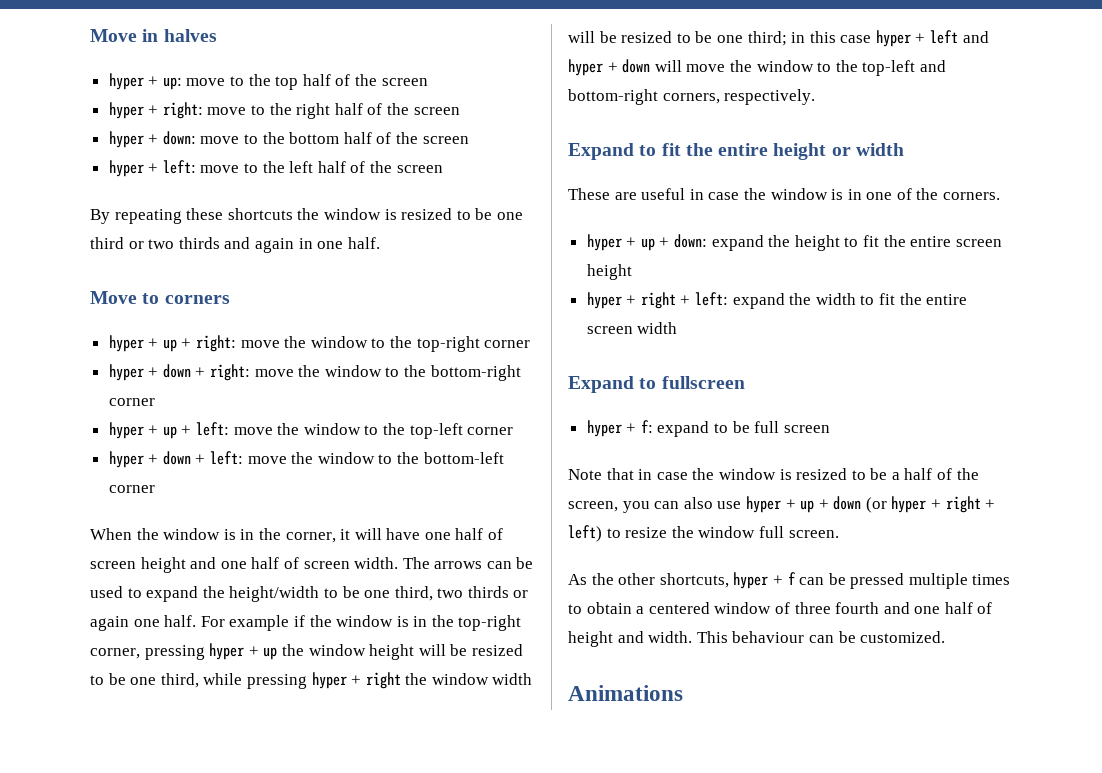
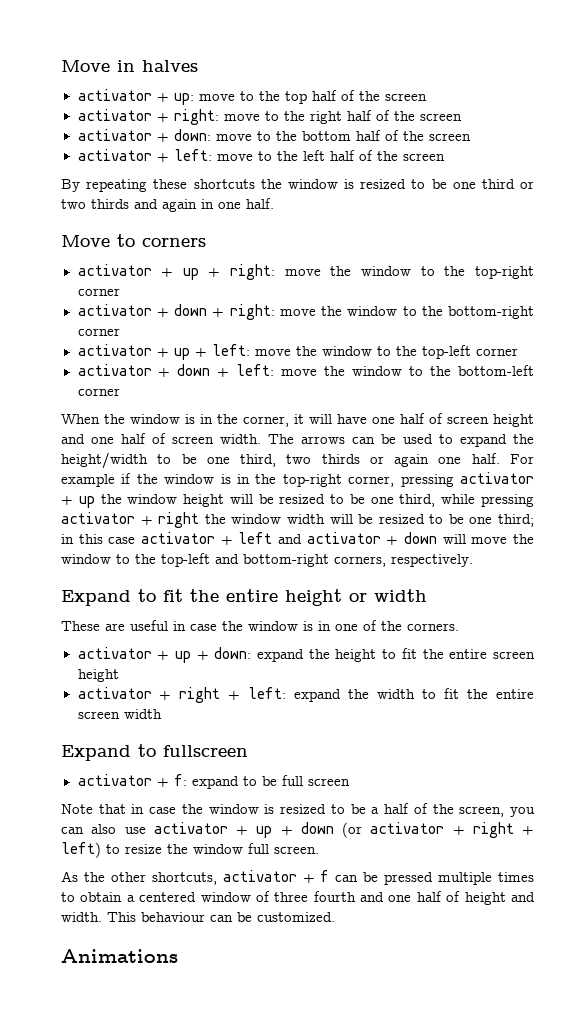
- hyper + up: move to the top half of the screen
+ activator + up: move to the top half of the screen
- hyper + right: move to the right half of the screen
+ activator + right: move to the right half of the screen
- hyper + down: move to the bottom half of the screen
+ activator + down: move to the bottom half of the screen
- hyper + left: move to the left half of the screen
+ activator + left: move to the left half of the screen
- hyper + up + right: move the window to the top-right corner
+ activator + up + right: move the window to the top-right corner
- hyper + down + right: move the window to the bottom-right corner
+ activator + down + right: move the window to the bottom-right corner
- hyper + up + left: move the window to the top-left corner
+ activator + up + left: move the window to the top-left corner
- hyper + down + left: move the window to the bottom-left corner
+ activator + down + left: move the window to the bottom-left corner
- For example if the window is in the top-right corner, pressing hyper + up the window height will be resized to be one third, while pressing hyper + right the window width will be resized to be one third; in this case hyper + left and hyper + down will move the window to the top-left and bottom-right corners, respectively.
+ For example if the window is in the top-right corner, pressing activator + up the window height will be resized to be one third, while pressing activator + right the window width will be resized to be one third; in this case activator + left and activator + down will move the window to the top-left and bottom-right corners, respectively.
- hyper + up + down: expand the height to fit the entire screen height
+ activator + up + down: expand the height to fit the entire screen height
- hyper + right + left: expand the width to fit the entire screen width
+ activator + right + left: expand the width to fit the entire screen width
- hyper + f: expand to be full screen
+ activator + f: expand to be full screen
- Note that in case the window is resized to be a half of the screen, you can also use hyper + up + down (or hyper + right + left) to resize the window full screen.
+ Note that in case the window is resized to be a half of the screen, you can also use activator + up + down (or activator + right + left) to resize the window full screen.
- As the other shortcuts, hyper + f can be pressed multiple times to obtain a centered window of three fourth and one half of height and width.
+ As the other shortcuts, activator + f can be pressed multiple times to obtain a centered window of three fourth and one half of height and width.

